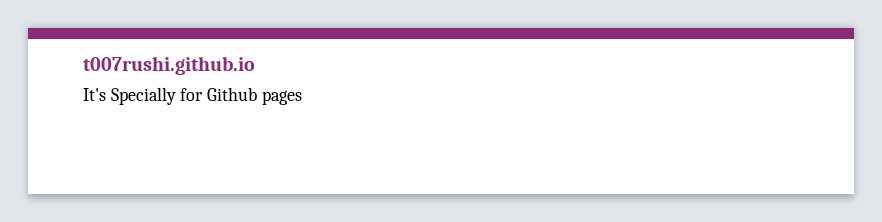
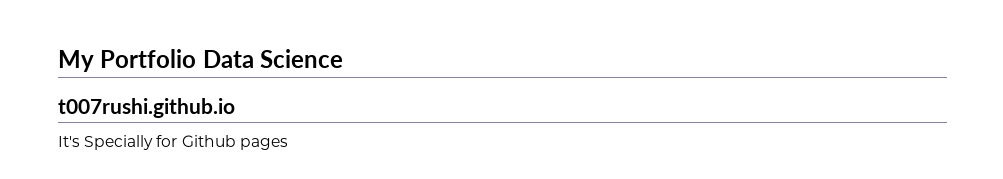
+ My Portfolio Data Science

